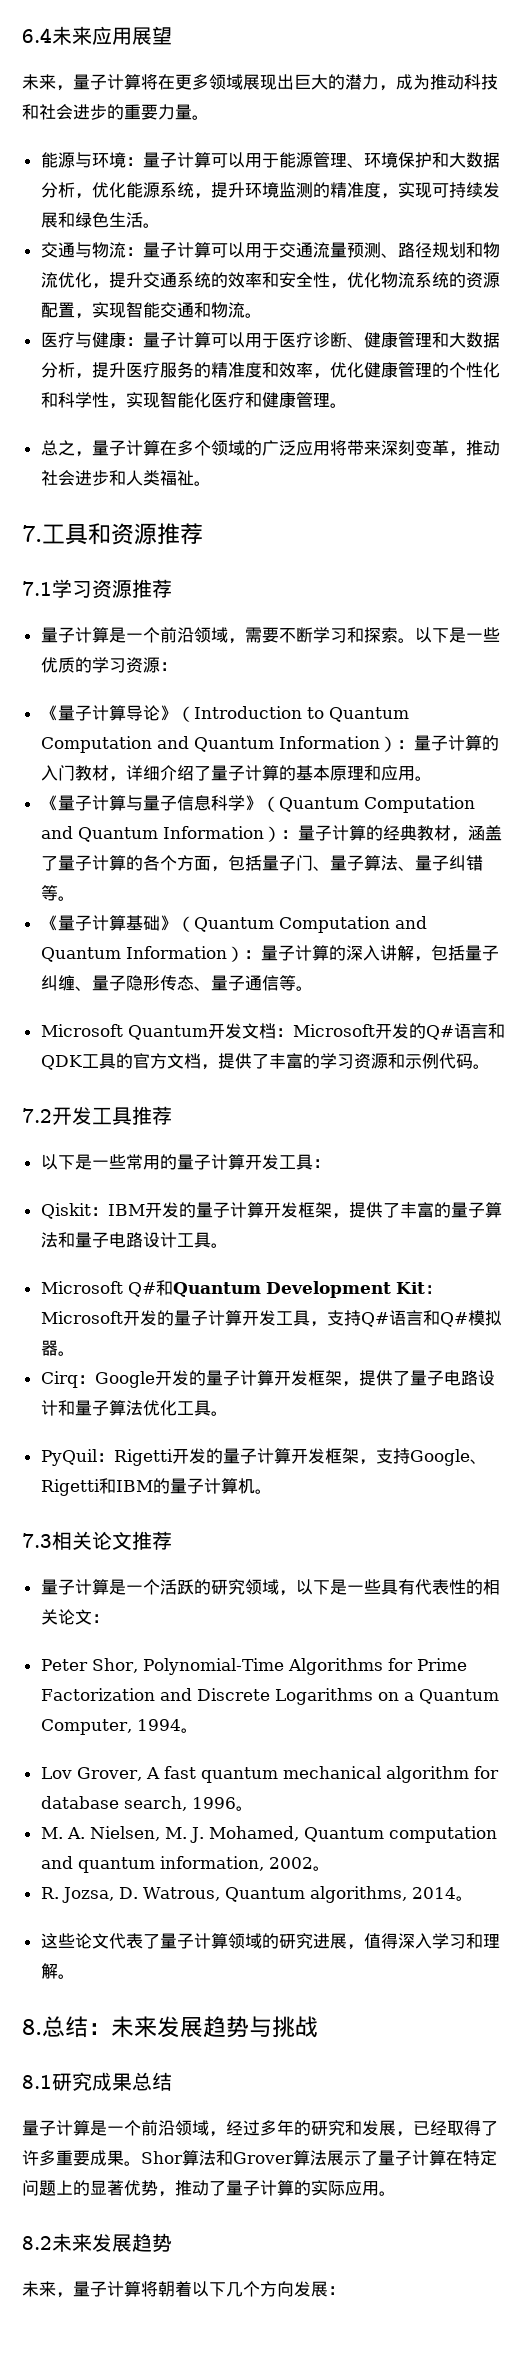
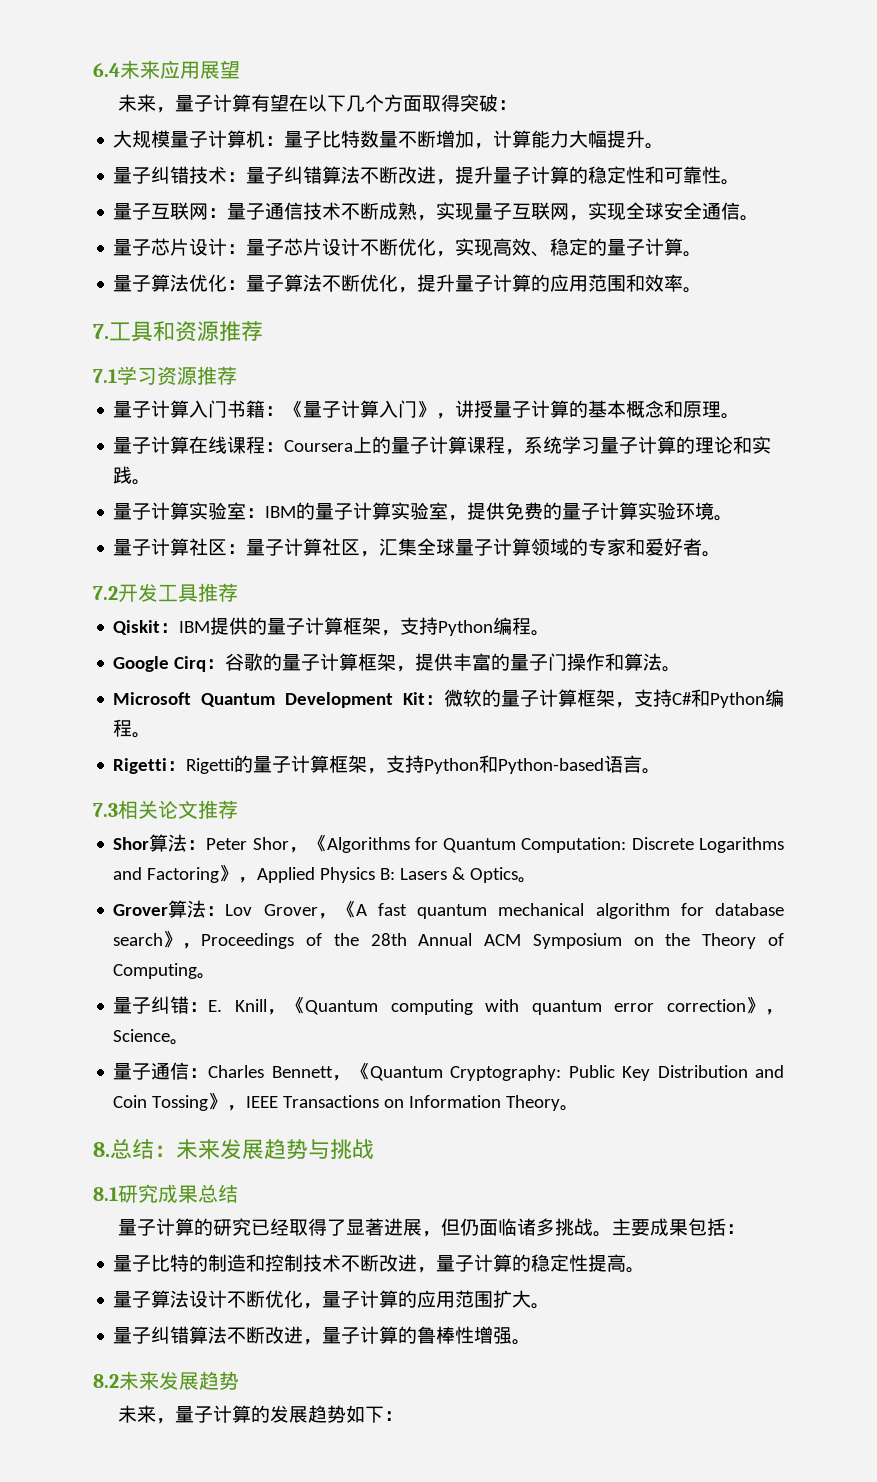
- 未来，量子计算将在更多领域展现出巨大的潜力，成为推动科技和社会进步的重要力量。
- 能源与环境：量子计算可以用于能源管理、环境保护和大数据分析，优化能源系统，提升环境监测的精准度，实现可持续发展和绿色生活。
- 交通与物流：量子计算可以用于交通流量预测、路径规划和物流优化，提升交通系统的效率和安全性，优化物流系统的资源配置，实现智能交通和物流。
- 医疗与健康：量子计算可以用于医疗诊断、健康管理和大数据分析，提升医疗服务的精准度和效率，优化健康管理的个性化和科学性，实现智能化医疗和健康管理。
- 总之，量子计算在多个领域的广泛应用将带来深刻变革，推动社会进步和人类福祉。
+ 未来，量子计算有望在以下几个方面取得突破：
+ 大规模量子计算机：量子比特数量不断增加，计算能力大幅提升。
+ 量子纠错技术：量子纠错算法不断改进，提升量子计算的稳定性和可靠性。
+ 量子互联网：量子通信技术不断成熟，实现量子互联网，实现全球安全通信。
+ 量子芯片设计：量子芯片设计不断优化，实现高效、稳定的量子计算。
+ 量子算法优化：量子算法不断优化，提升量子计算的应用范围和效率。
- 量子计算是一个前沿领域，需要不断学习和探索。以下是一些优质的学习资源：
- 《量子计算导论》（Introduction to Quantum Computation and Quantum Information）：量子计算的入门教材，详细介绍了量子计算的基本原理和应用。
- 《量子计算与量子信息科学》（Quantum Computation and Quantum Information）：量子计算的经典教材，涵盖了量子计算的各个方面，包括量子门、量子算法、量子纠错等。
- 《量子计算基础》（Quantum Computation and Quantum Information）：量子计算的深入讲解，包括量子纠缠、量子隐形传态、量子通信等。
- Microsoft Quantum开发文档：Microsoft开发的Q#语言和QDK工具的官方文档，提供了丰富的学习资源和示例代码。
+ 量子计算入门书籍：《量子计算入门》，讲授量子计算的基本概念和原理。
+ 量子计算在线课程：Coursera上的量子计算课程，系统学习量子计算的理论和实践。
+ 量子计算实验室：IBM的量子计算实验室，提供免费的量子计算实验环境。
+ 量子计算社区：量子计算社区，汇集全球量子计算领域的专家和爱好者。
- 以下是一些常用的量子计算开发工具：
- Qiskit：IBM开发的量子计算开发框架，提供了丰富的量子算法和量子电路设计工具。
- Microsoft Q#和Quantum Development Kit：Microsoft开发的量子计算开发工具，支持Q#语言和Q#模拟器。
- Cirq：Google开发的量子计算开发框架，提供了量子电路设计和量子算法优化工具。
- PyQuil：Rigetti开发的量子计算开发框架，支持Google、Rigetti和IBM的量子计算机。
+ Qiskit：IBM提供的量子计算框架，支持Python编程。
+ Google Cirq：谷歌的量子计算框架，提供丰富的量子门操作和算法。
+ Microsoft Quantum Development Kit：微软的量子计算框架，支持C#和Python编程。
+ Rigetti：Rigetti的量子计算框架，支持Python和Python-based语言。
- 量子计算是一个活跃的研究领域，以下是一些具有代表性的相关论文：
- Peter Shor, Polynomial-Time Algorithms for Prime Factorization and Discrete Logarithms on a Quantum Computer, 1994。
- Lov Grover, A fast quantum mechanical algorithm for database search, 1996。
- M. A. Nielsen, M. J. Mohamed, Quantum computation and quantum information, 2002。
- R. Jozsa, D. Watrous, Quantum algorithms, 2014。
- 这些论文代表了量子计算领域的研究进展，值得深入学习和理解。
+ Shor算法：Peter Shor，《Algorithms for Quantum Computation: Discrete Logarithms and Factoring》，Applied Physics B: Lasers & Optics。
+ Grover算法：Lov Grover，《A fast quantum mechanical algorithm for database search》，Proceedings of the 28th Annual ACM Symposium on the Theory of Computing。
+ 量子纠错：E. Knill，《Quantum computing with quantum error correction》，Science。
+ 量子通信：Charles Bennett，《Quantum Cryptography: Public Key Distribution and Coin Tossing》，IEEE Transactions on Information Theory。
- 量子计算是一个前沿领域，经过多年的研究和发展，已经取得了许多重要成果。Shor算法和Grover算法展示了量子计算在特定问题上的显著优势，推动了量子计算的实际应用。
+ 量子计算的研究已经取得了显著进展，但仍面临诸多挑战。主要成果包括：
+ 量子比特的制造和控制技术不断改进，量子计算的稳定性提高。
+ 量子算法设计不断优化，量子计算的应用范围扩大。
+ 量子纠错算法不断改进，量子计算的鲁棒性增强。
- 未来，量子计算将朝着以下几个方向发展：
+ 未来，量子计算的发展趋势如下：

